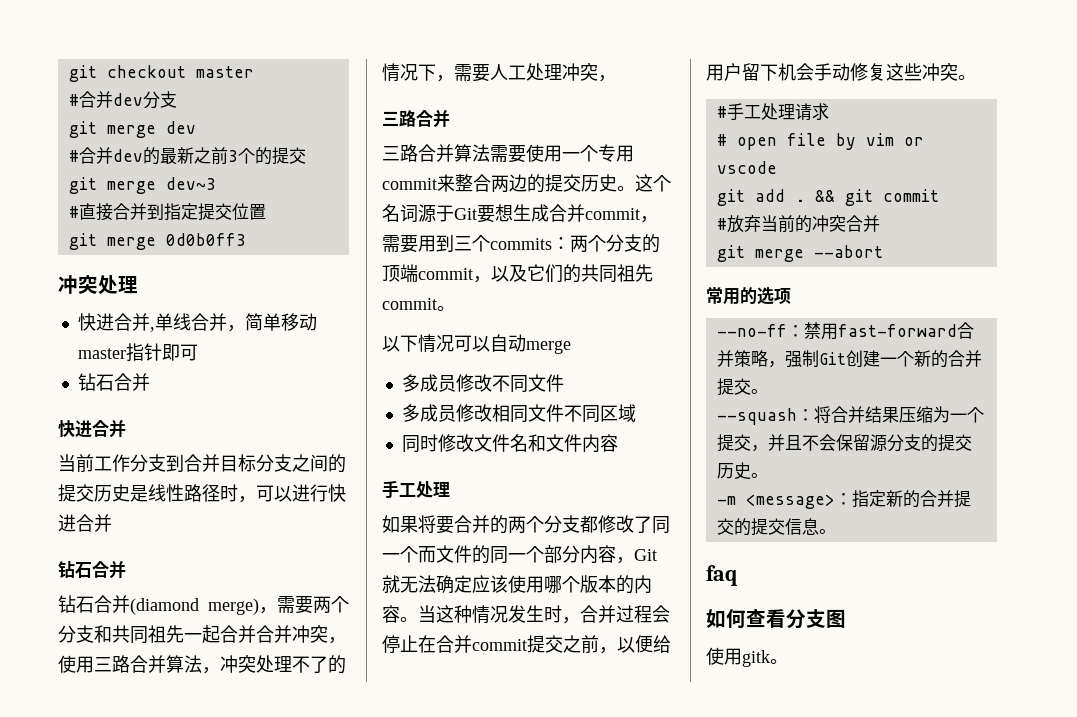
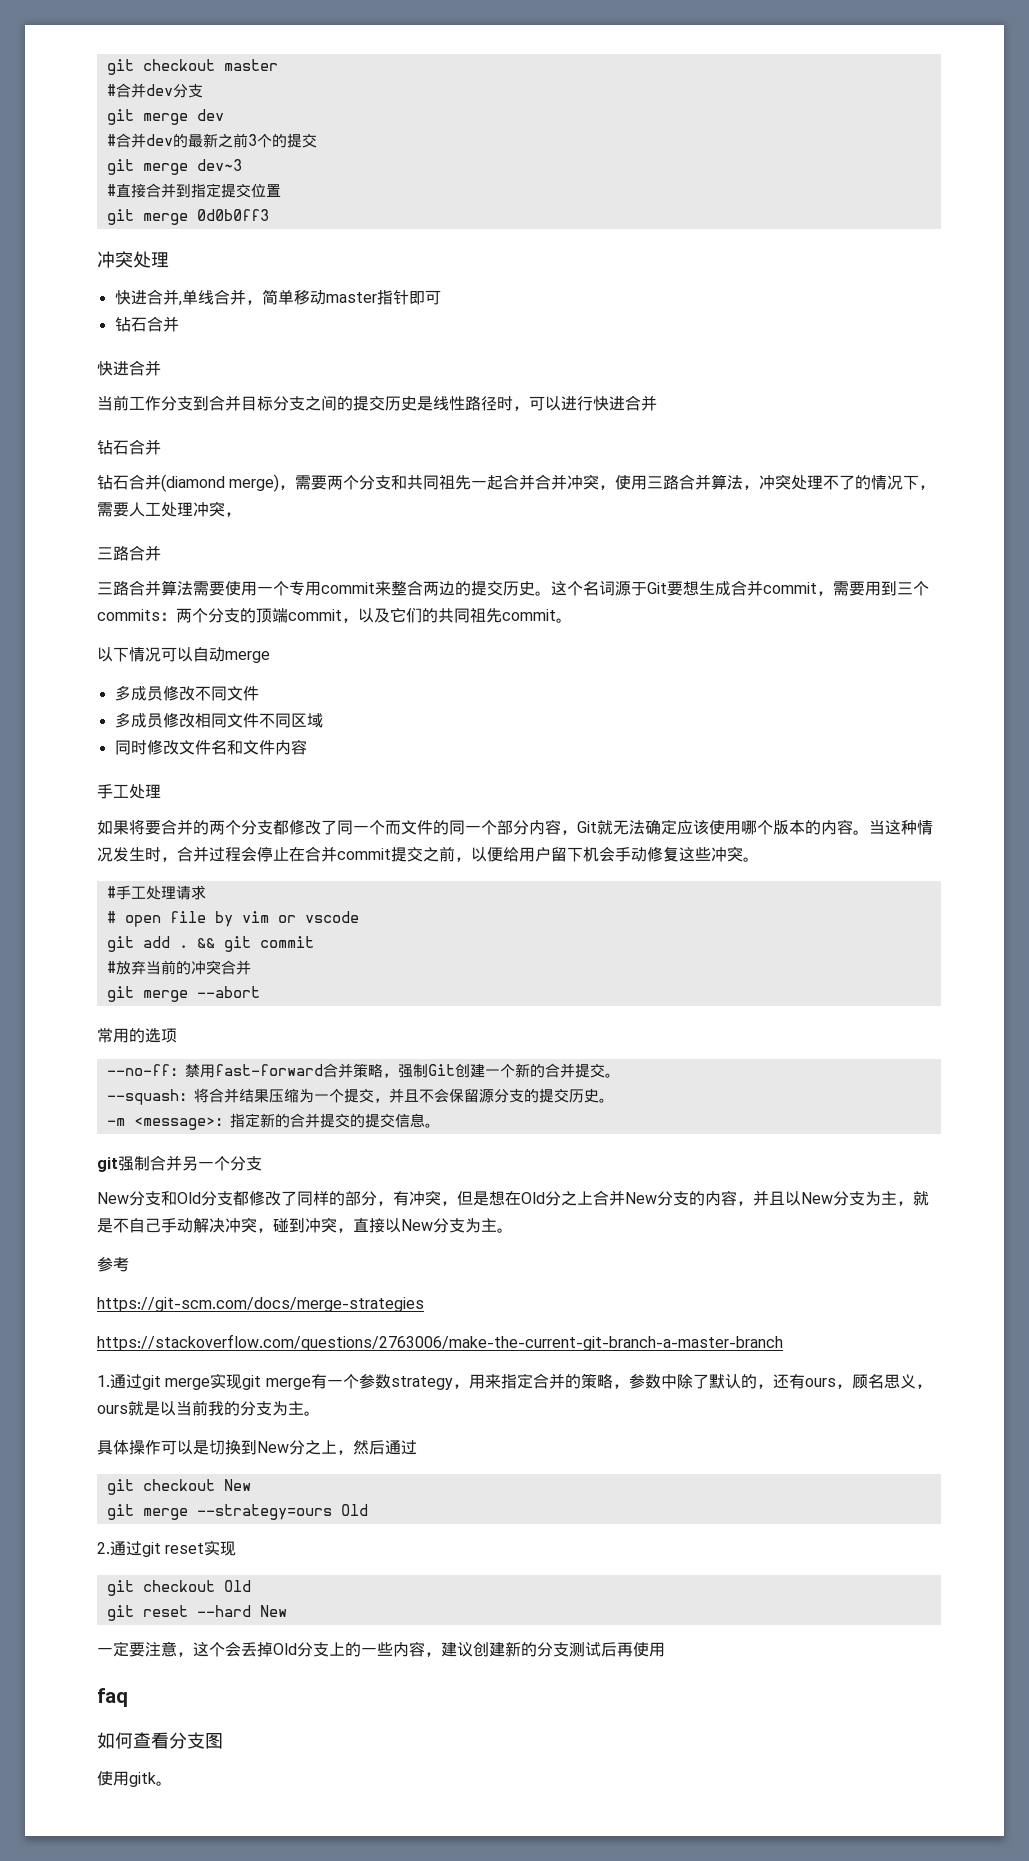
+ git强制合并另一个分支
+ New分支和Old分支都修改了同样的部分，有冲突，但是想在Old分之上合并New分支的内容，并且以New分支为主，就是不自己手动解决冲突，碰到冲突，直接以New分支为主。
+ 参考
+ https://git-scm.com/docs/merge-strategies
+ https://stackoverflow.com/questions/2763006/make-the-current-git-branch-a-master-branch
+ 1.通过git merge实现git merge有一个参数strategy，用来指定合并的策略，参数中除了默认的，还有ours，顾名思义，ours就是以当前我的分支为主。
+ 具体操作可以是切换到New分之上，然后通过
+ git checkout New
+ git merge --strategy=ours Old
+ 2.通过git reset实现
+ git checkout Old
+ git reset --hard New
+ 一定要注意，这个会丢掉Old分支上的一些内容，建议创建新的分支测试后再使用

